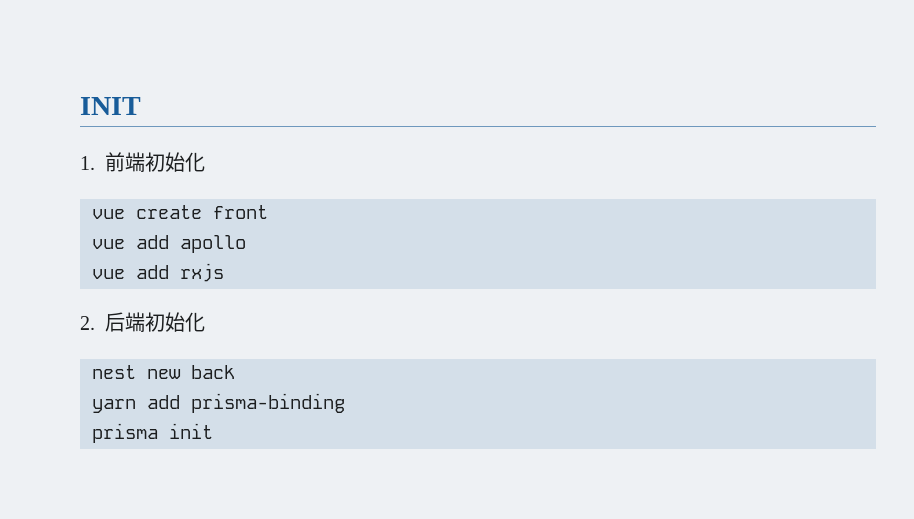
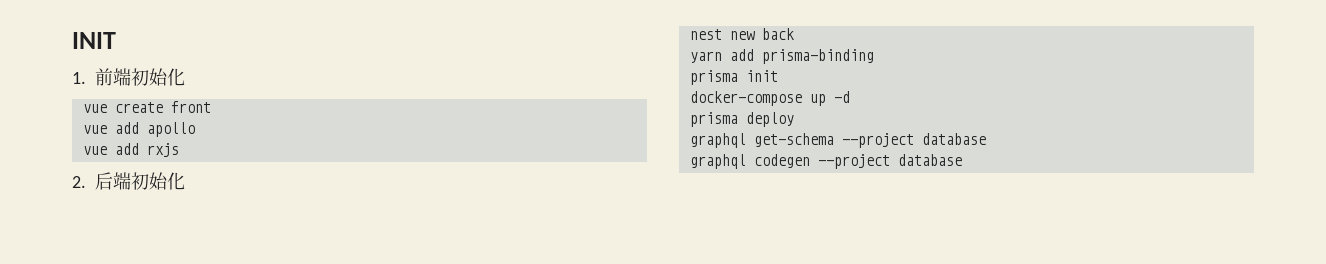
+ docker-compose up -d
+ prisma deploy
+ graphql get-schema --project database
+ graphql codegen --project database

